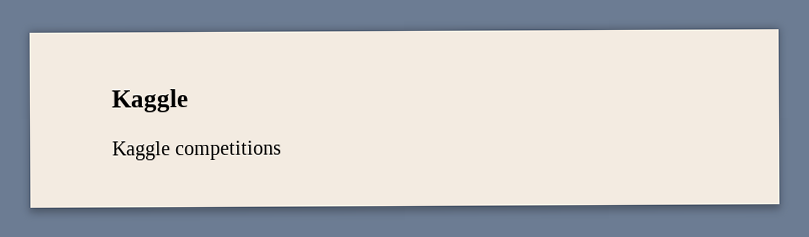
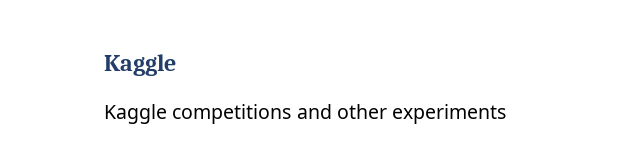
- Kaggle competitions
+ Kaggle competitions and other experiments

